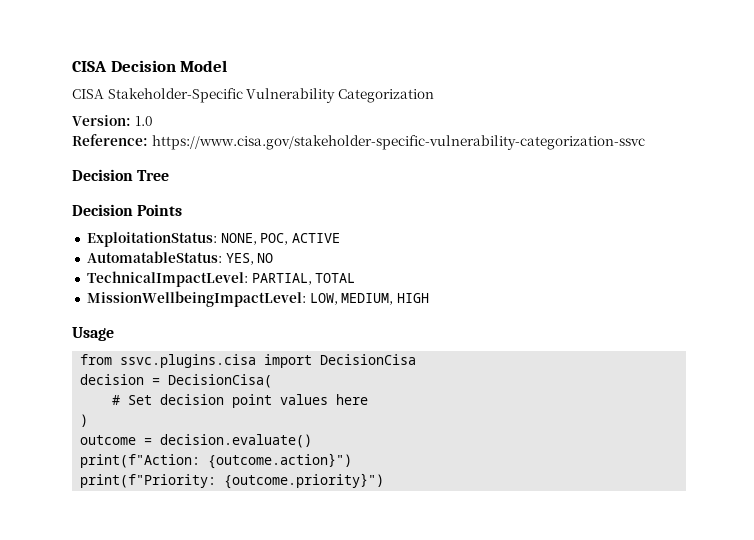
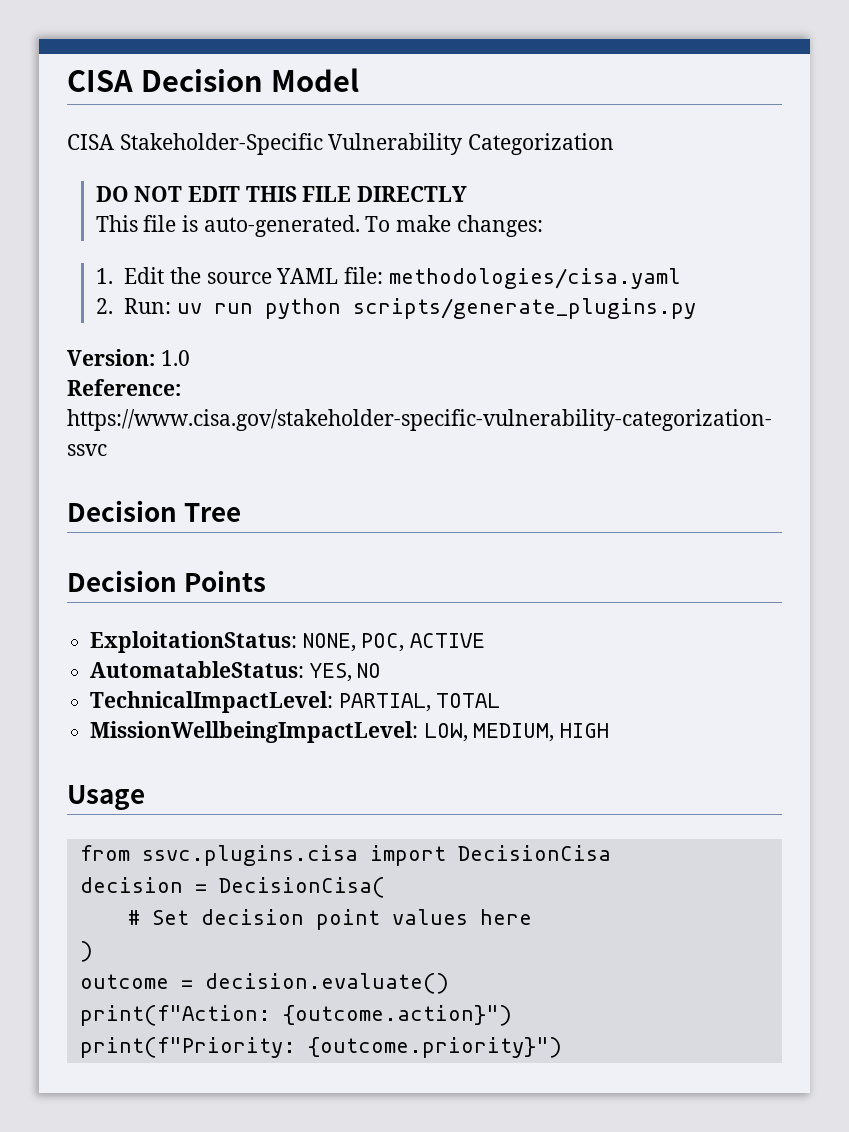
+ DO NOT EDIT THIS FILE DIRECTLY
+ This file is auto-generated. To make changes:
+ 1. Edit the source YAML file: methodologies/cisa.yaml
+ 2. Run: uv run python scripts/generate_plugins.py

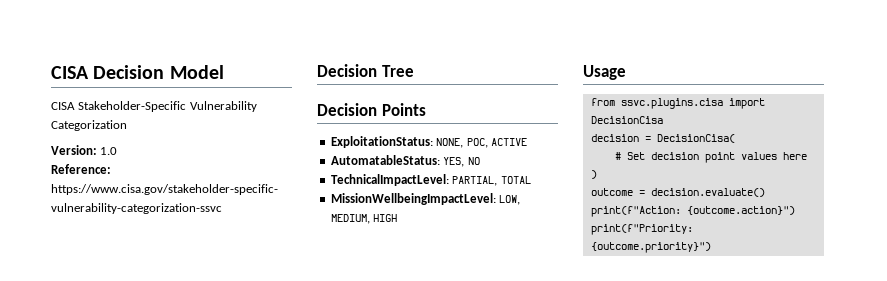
- DO NOT EDIT THIS FILE DIRECTLY
- This file is auto-generated. To make changes:
- 1. Edit the source YAML file: methodologies/cisa.yaml
- 2. Run: uv run python scripts/generate_plugins.py

